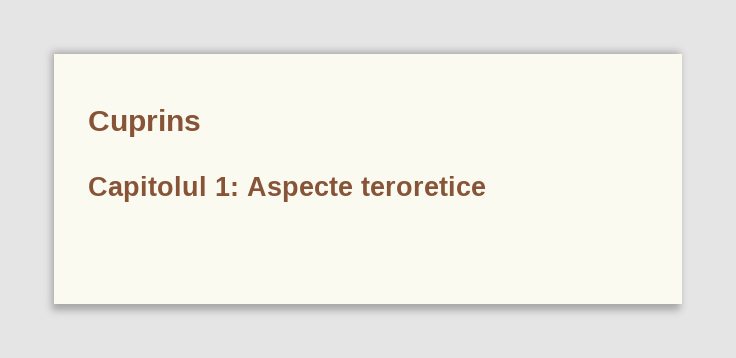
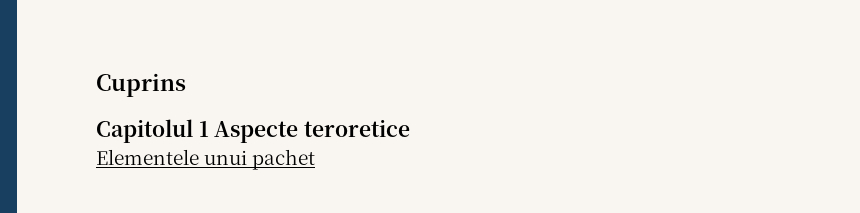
- Capitolul 1: Aspecte teroretice
+ Capitolul 1 Aspecte teroretice
+ Elementele unui pachet

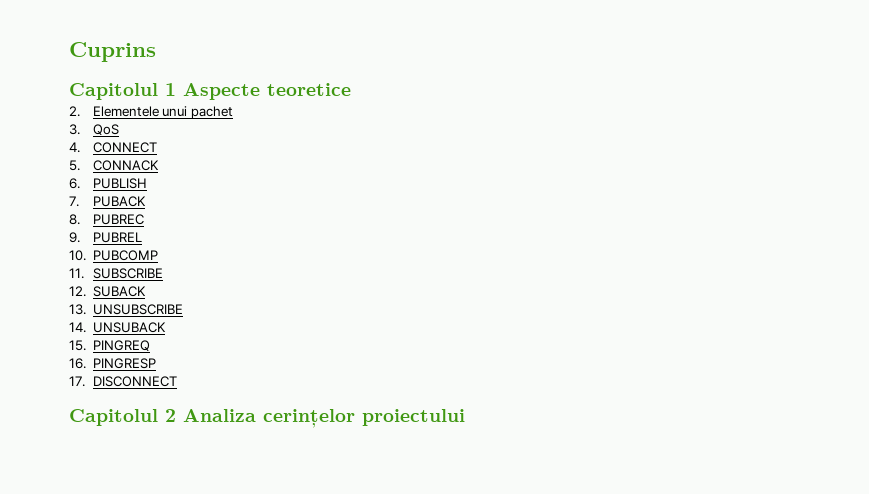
- Capitolul 1 Aspecte teroretice
- Elementele unui pachet
+ Capitolul 1 Aspecte teoretice
+ 2. Elementele unui pachet
+ 3. QoS
+ 4. CONNECT
+ 5. CONNACK
+ 6. PUBLISH
+ 7. PUBACK
+ 8. PUBREC
+ 9. PUBREL
+ 10. PUBCOMP
+ 11. SUBSCRIBE
+ 12. SUBACK
+ 13. UNSUBSCRIBE
+ 14. UNSUBACK
+ 15. PINGREQ
+ 16. PINGRESP
+ 17. DISCONNECT
+ Capitolul 2 Analiza cerințelor proiectului

